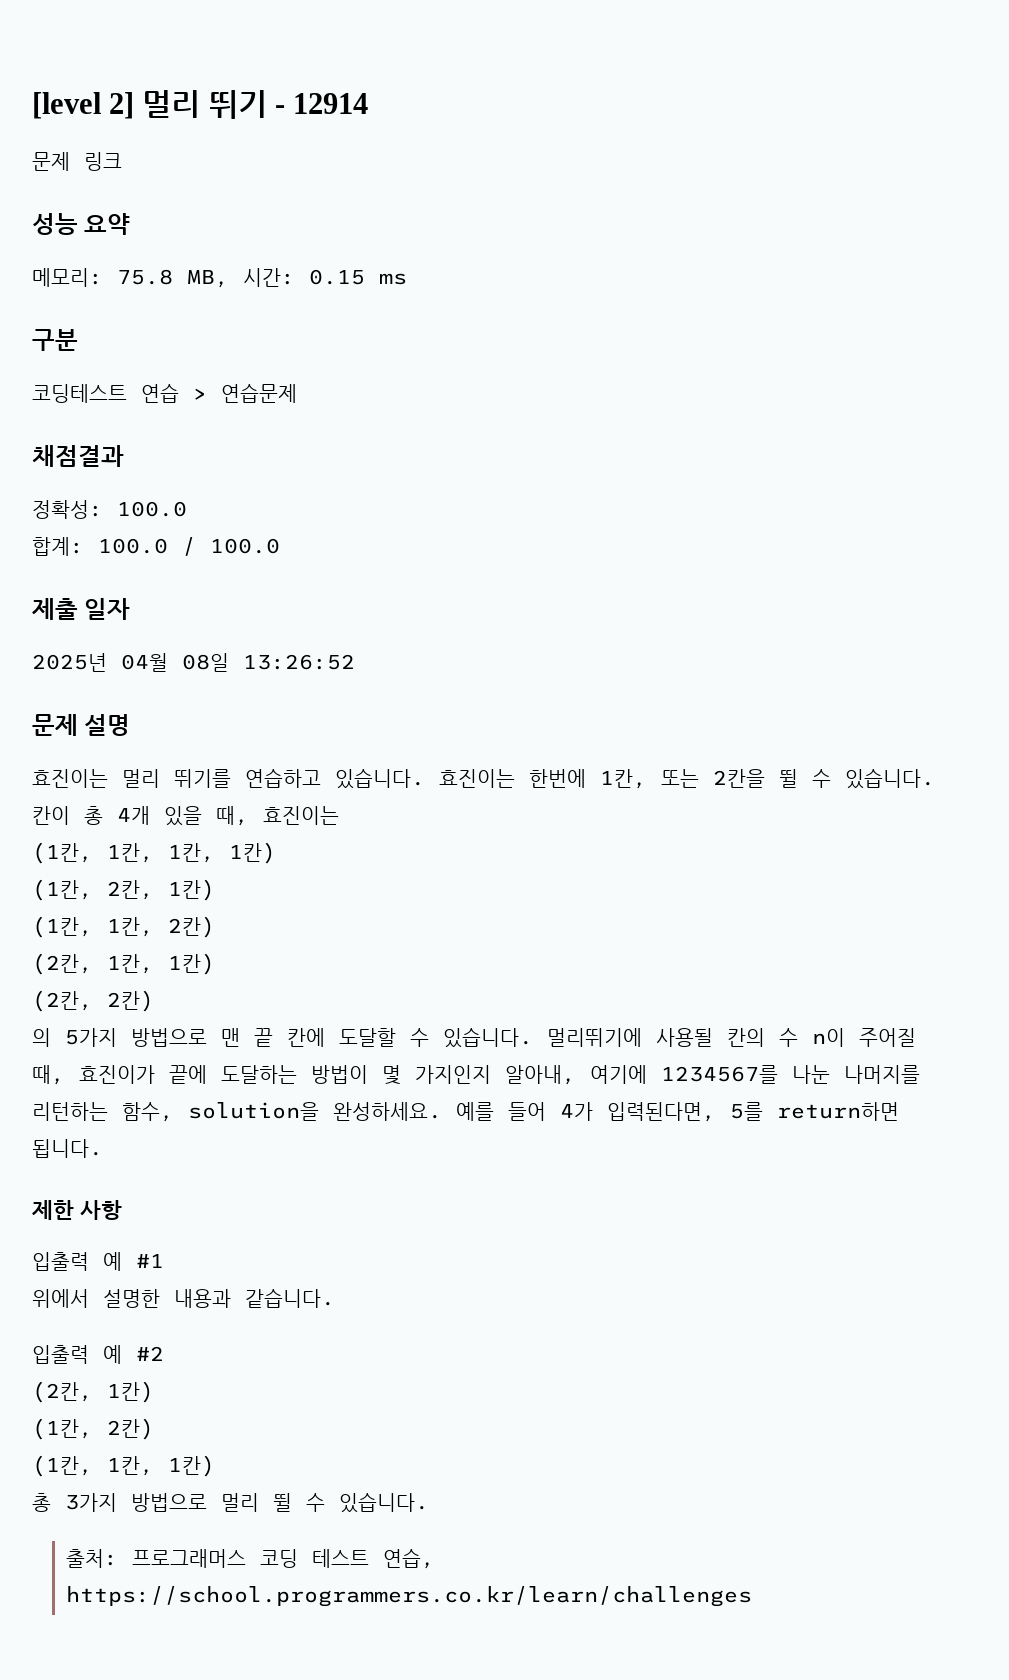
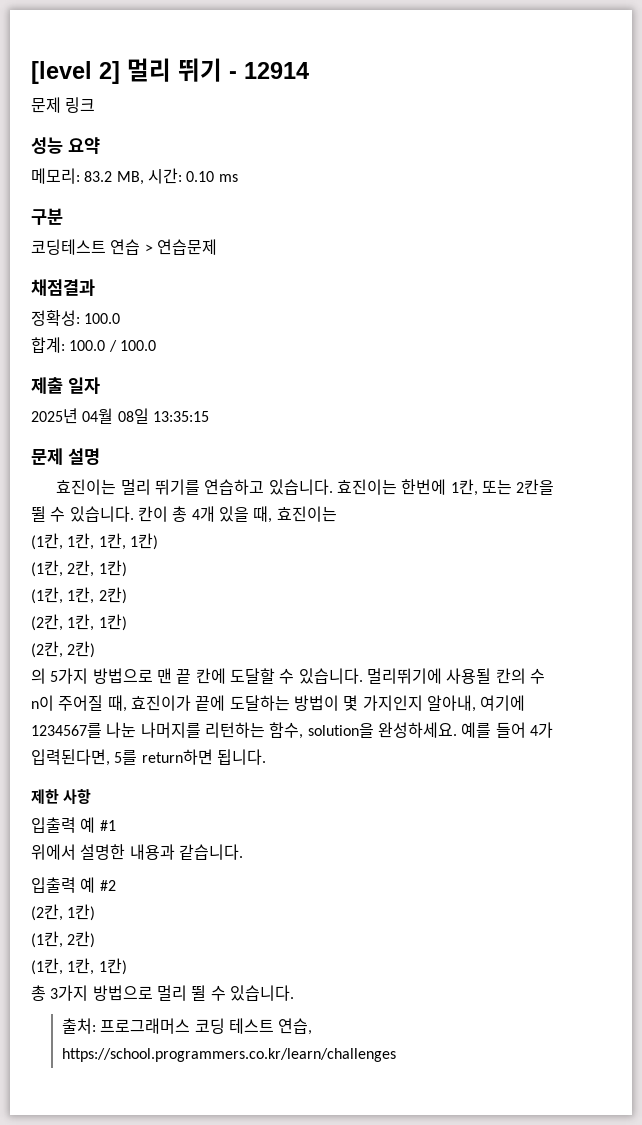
- 메모리: 75.8 MB, 시간: 0.15 ms
+ 메모리: 83.2 MB, 시간: 0.10 ms
- 2025년 04월 08일 13:26:52
+ 2025년 04월 08일 13:35:15

